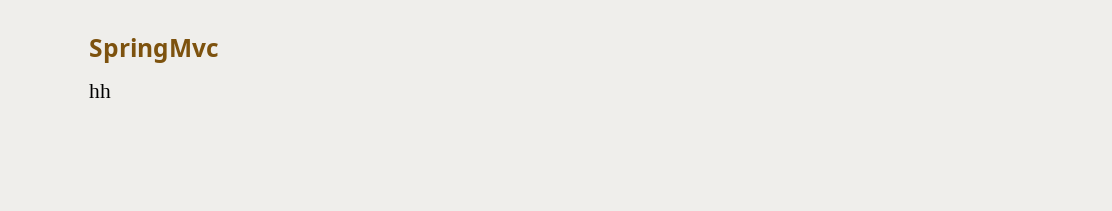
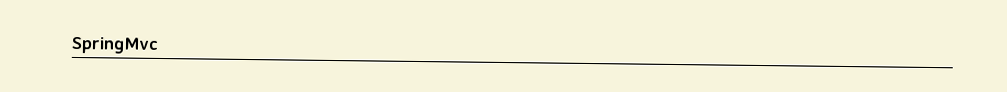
- hh

